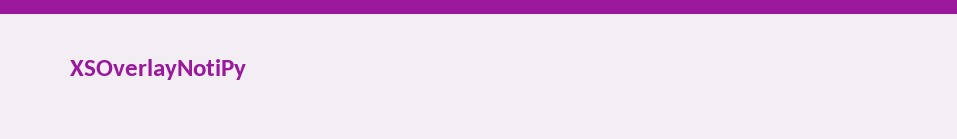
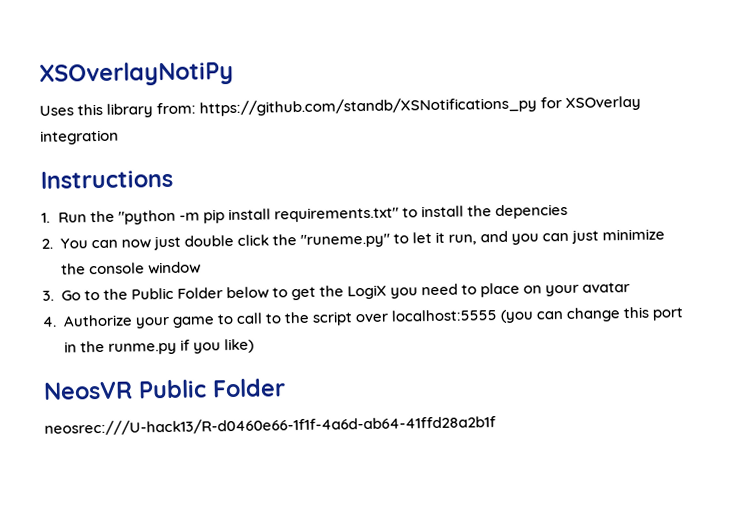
+ Uses this library from: https://github.com/standb/XSNotifications_py for XSOverlay integration
+ Instructions
+ 1. Run the "python -m pip install requirements.txt" to install the depencies
+ 2. You can now just double click the "runeme.py" to let it run, and you can just minimize the console window
+ 3. Go to the Public Folder below to get the LogiX you need to place on your avatar
+ 4. Authorize your game to call to the script over localhost:5555 (you can change this port in the runme.py if you like)
+ NeosVR Public Folder
+ neosrec:///U-hack13/R-d0460e66-1f1f-4a6d-ab64-41ffd28a2b1f

